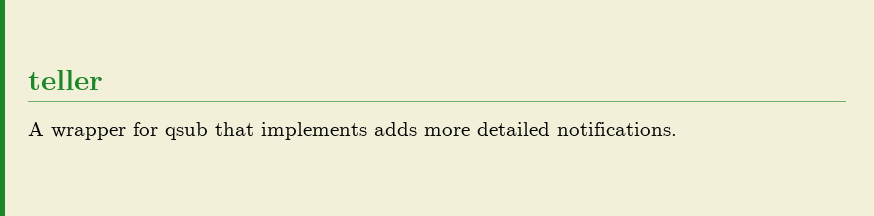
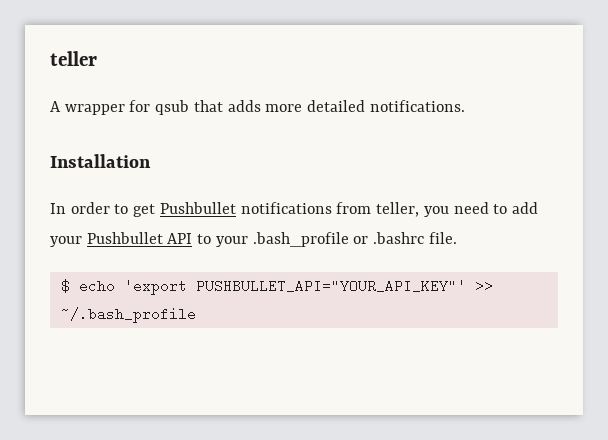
- A wrapper for qsub that implements adds more detailed notifications.
+ A wrapper for qsub that adds more detailed notifications.
+ Installation
+ In order to get Pushbullet notifications from teller, you need to add your Pushbullet API to your .bash_profile or .bashrc file.
+ $ echo 'export PUSHBULLET_API="YOUR_API_KEY"' >> ~/.bash_profile

